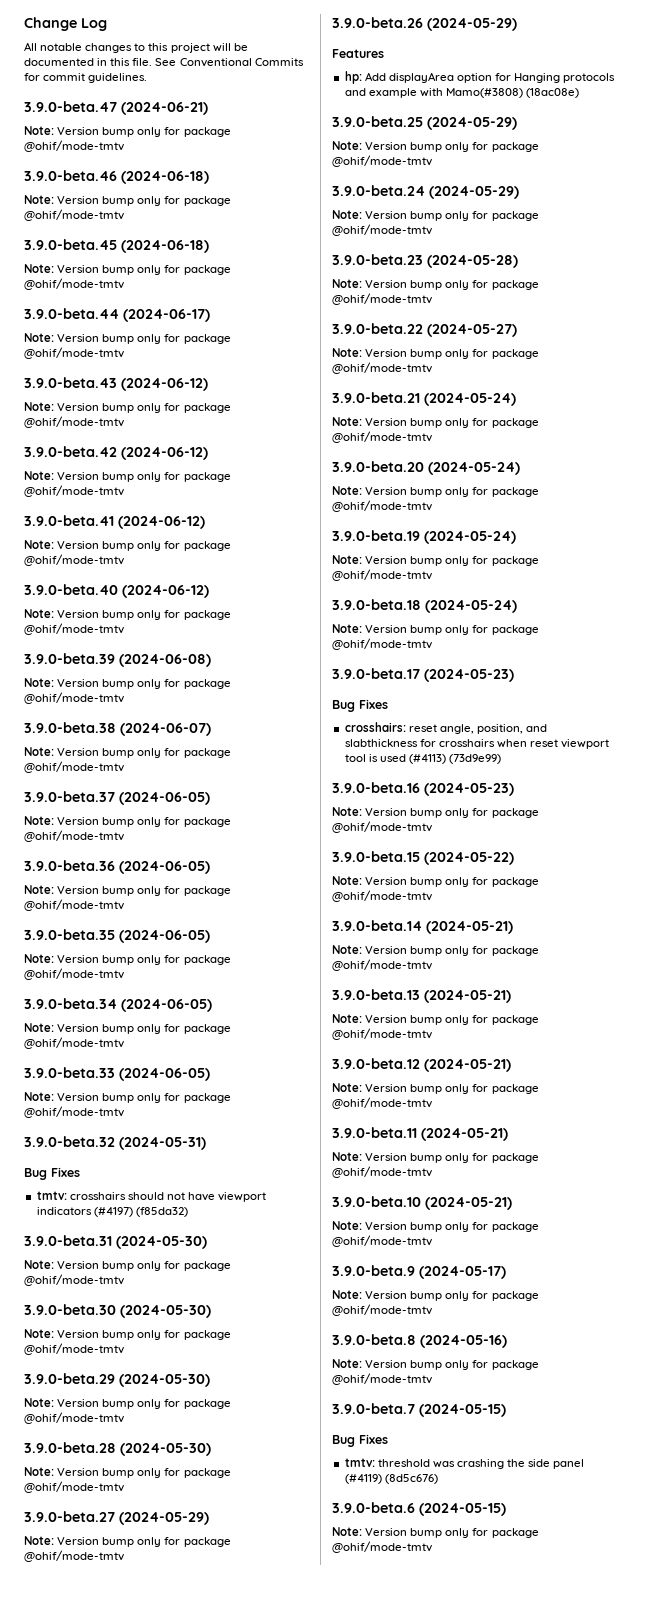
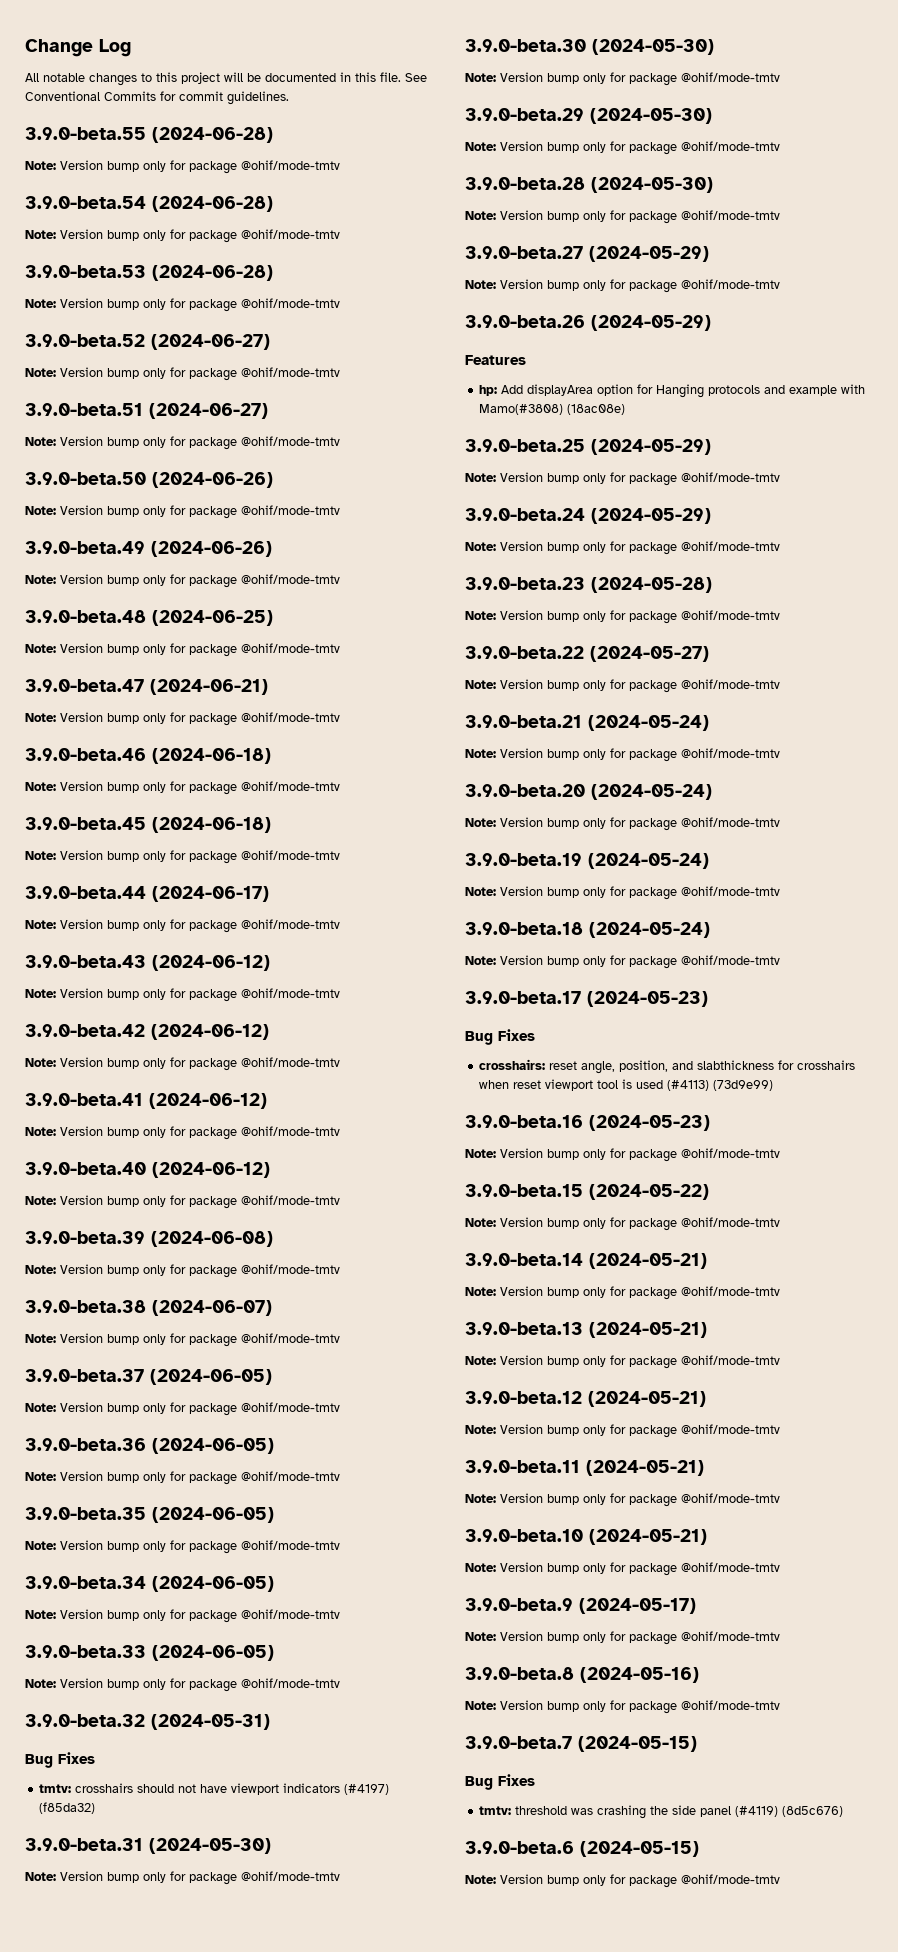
+ 3.9.0-beta.55 (2024-06-28)
+ Note: Version bump only for package @ohif/mode-tmtv
+ 3.9.0-beta.54 (2024-06-28)
+ Note: Version bump only for package @ohif/mode-tmtv
+ 3.9.0-beta.53 (2024-06-28)
+ Note: Version bump only for package @ohif/mode-tmtv
+ 3.9.0-beta.52 (2024-06-27)
+ Note: Version bump only for package @ohif/mode-tmtv
+ 3.9.0-beta.51 (2024-06-27)
+ Note: Version bump only for package @ohif/mode-tmtv
+ 3.9.0-beta.50 (2024-06-26)
+ Note: Version bump only for package @ohif/mode-tmtv
+ 3.9.0-beta.49 (2024-06-26)
+ Note: Version bump only for package @ohif/mode-tmtv
+ 3.9.0-beta.48 (2024-06-25)
+ Note: Version bump only for package @ohif/mode-tmtv

